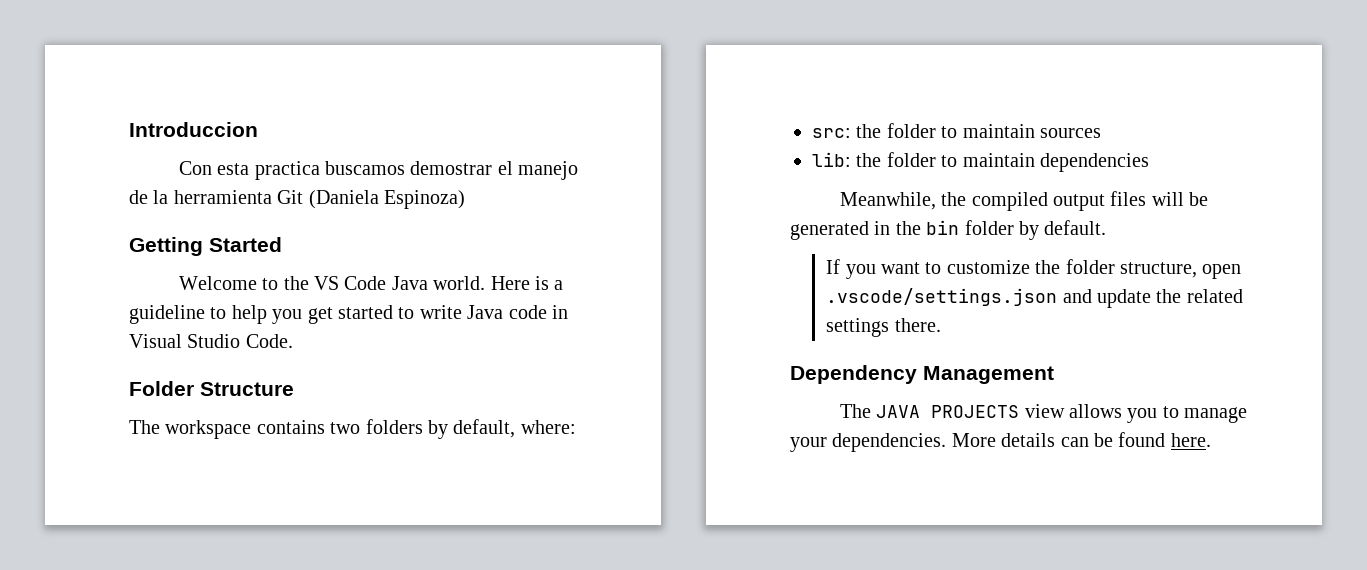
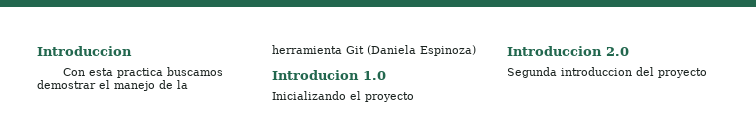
- Getting Started
- Welcome to the VS Code Java world. Here is a guideline to help you get started to write Java code in Visual Studio Code.
- Folder Structure
- The workspace contains two folders by default, where:
- src: the folder to maintain sources
- lib: the folder to maintain dependencies
- Meanwhile, the compiled output files will be generated in the bin folder by default.
- If you want to customize the folder structure, open .vscode/settings.json and update the related settings there.
- Dependency Management
- The JAVA PROJECTS view allows you to manage your dependencies. More details can be found here.
+ Introducion 1.0
+ Inicializando el proyecto
+ Introduccion 2.0
+ Segunda introduccion del proyecto

